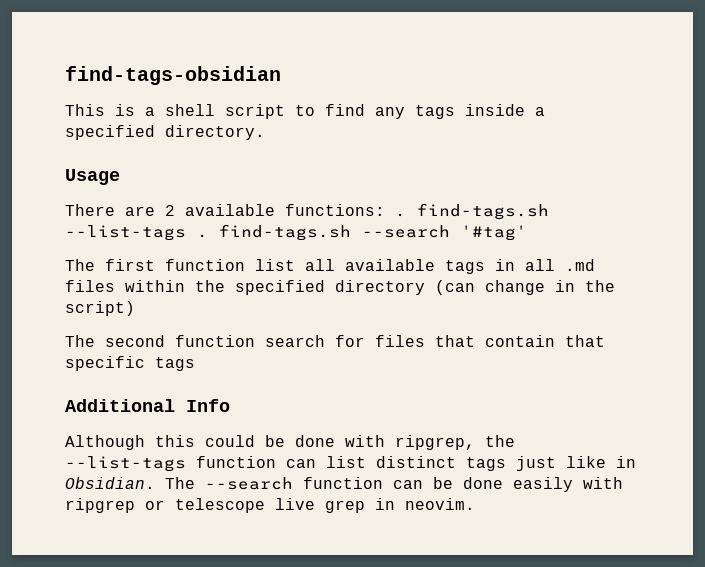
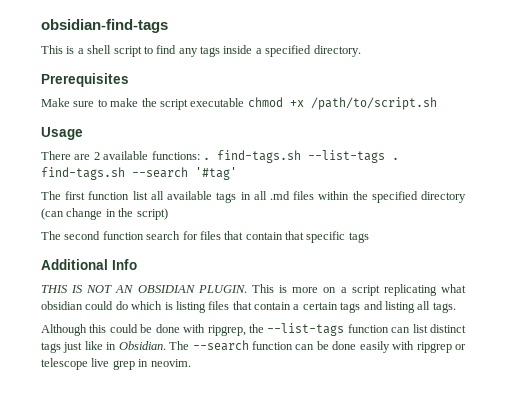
- find-tags-obsidian
+ obsidian-find-tags
+ Prerequisites
+ Make sure to make the script executable chmod +x /path/to/script.sh
+ THIS IS NOT AN OBSIDIAN PLUGIN. This is more on a script replicating what obsidian could do which is listing files that contain a certain tags and listing all tags.

